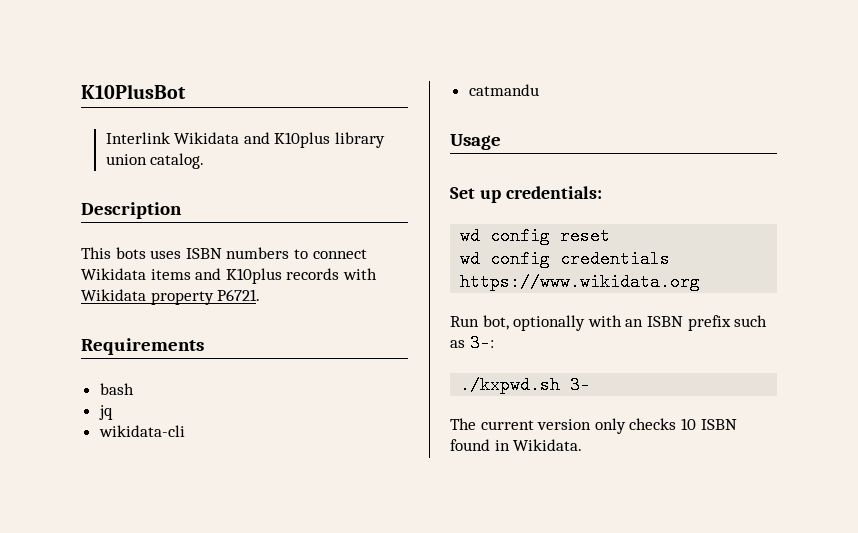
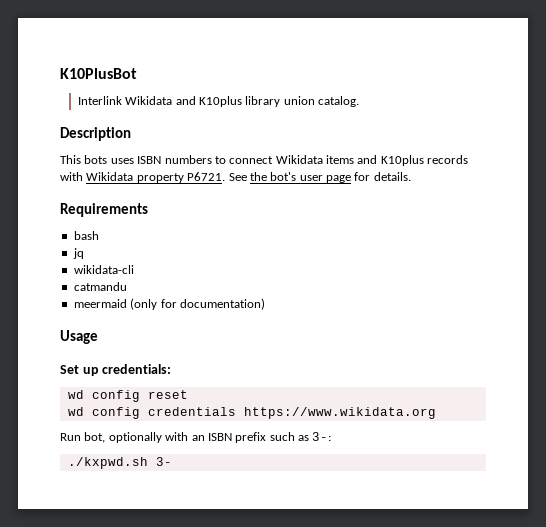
+ See the bot's user page for details.
+ meermaid (only for documentation)
- The current version only checks 10 ISBN found in Wikidata.

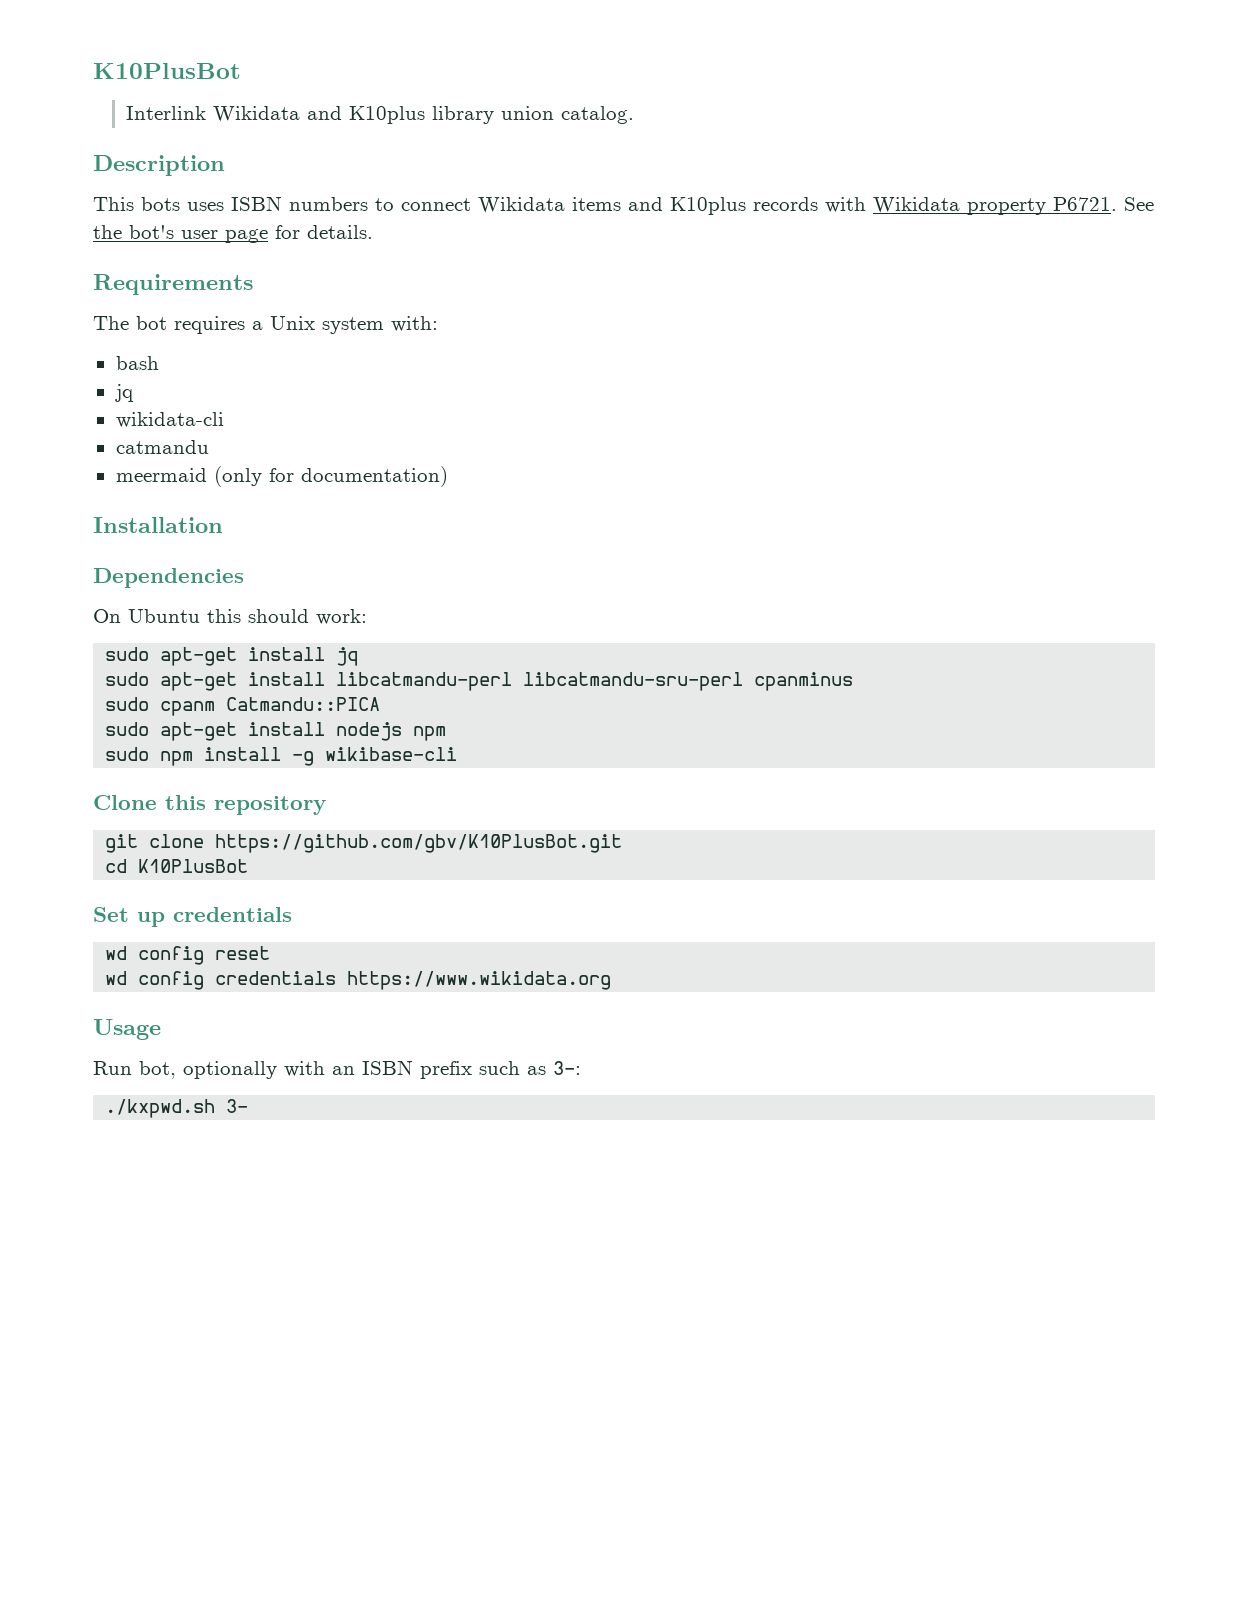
+ The bot requires a Unix system with:
- Usage
+ Installation
+ Dependencies
+ On Ubuntu this should work:
+ sudo apt-get install jq
+ sudo apt-get install libcatmandu-perl libcatmandu-sru-perl cpanminus
+ sudo cpanm Catmandu::PICA
+ sudo apt-get install nodejs npm
+ sudo npm install -g wikibase-cli
+ Clone this repository
+ git clone https://github.com/gbv/K10PlusBot.git
+ cd K10PlusBot
- Set up credentials:
+ Set up credentials
+ Usage

